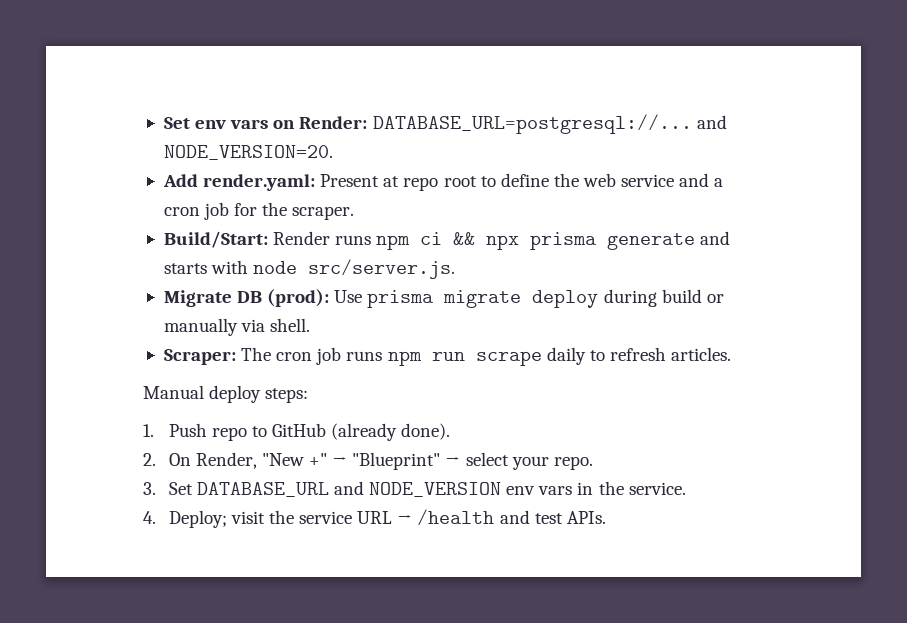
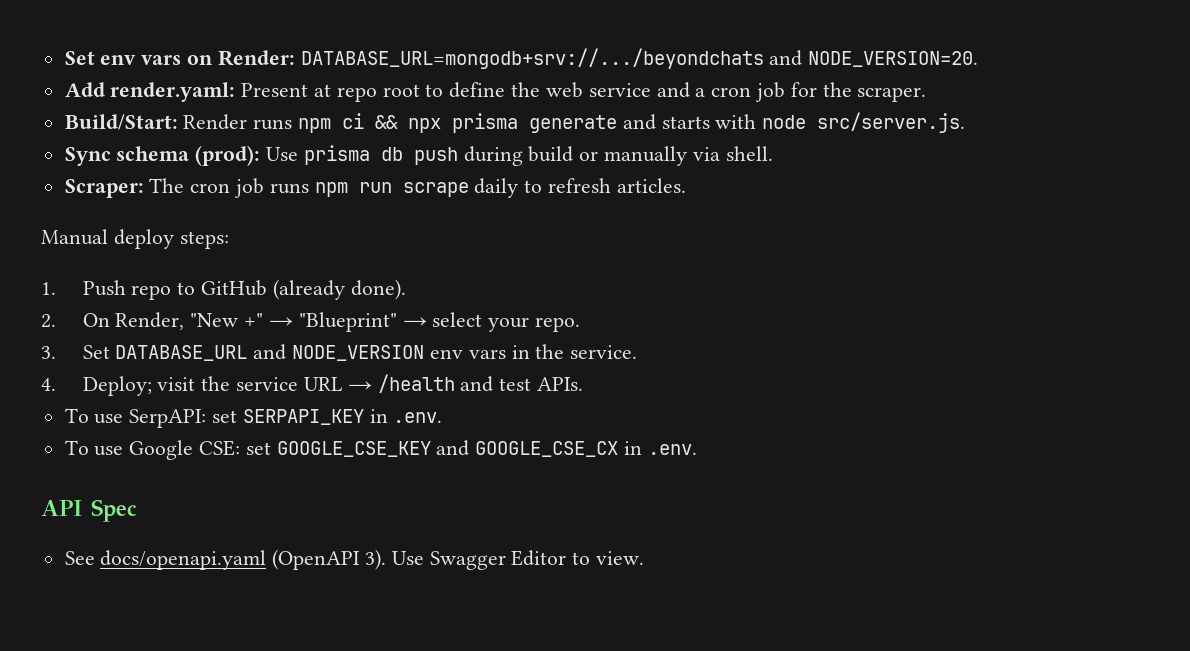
- Set env vars on Render: DATABASE_URL=postgresql://... and NODE_VERSION=20.
+ Set env vars on Render: DATABASE_URL=mongodb+srv://.../beyondchats and NODE_VERSION=20.
- Migrate DB (prod): Use prisma migrate deploy during build or manually via shell.
+ Sync schema (prod): Use prisma db push during build or manually via shell.
+ To use SerpAPI: set SERPAPI_KEY in .env.
+ To use Google CSE: set GOOGLE_CSE_KEY and GOOGLE_CSE_CX in .env.
+ API Spec
+ See docs/openapi.yaml (OpenAPI 3). Use Swagger Editor to view.

